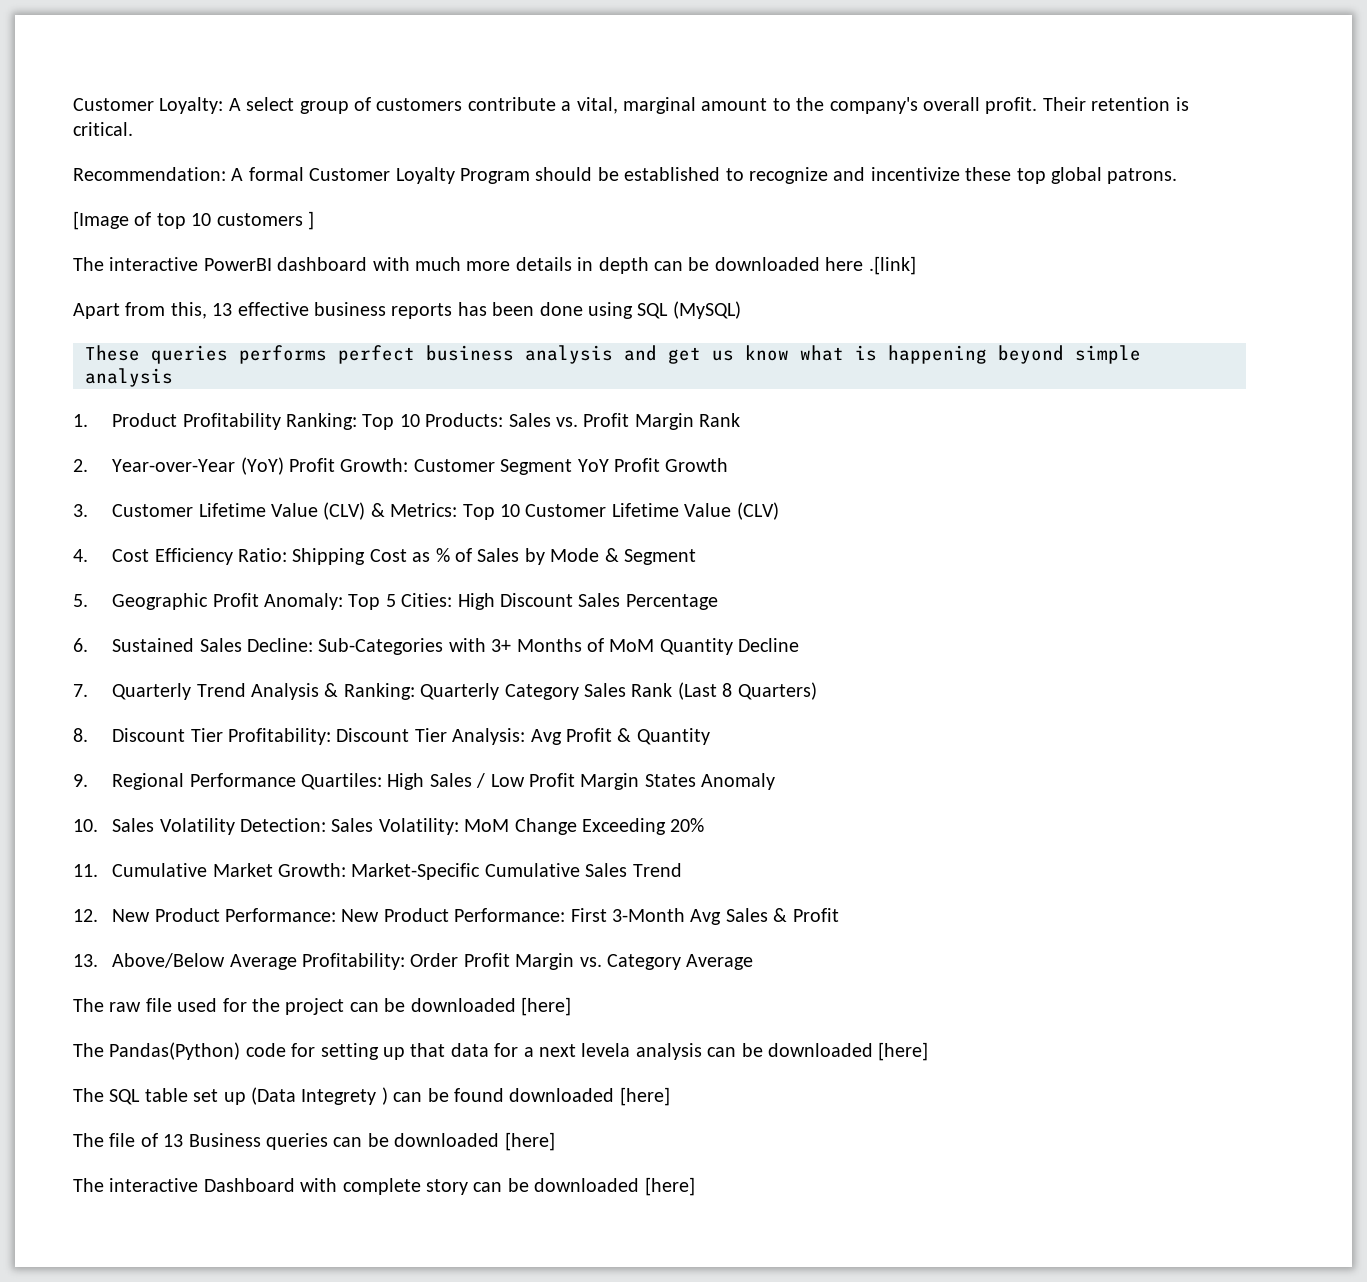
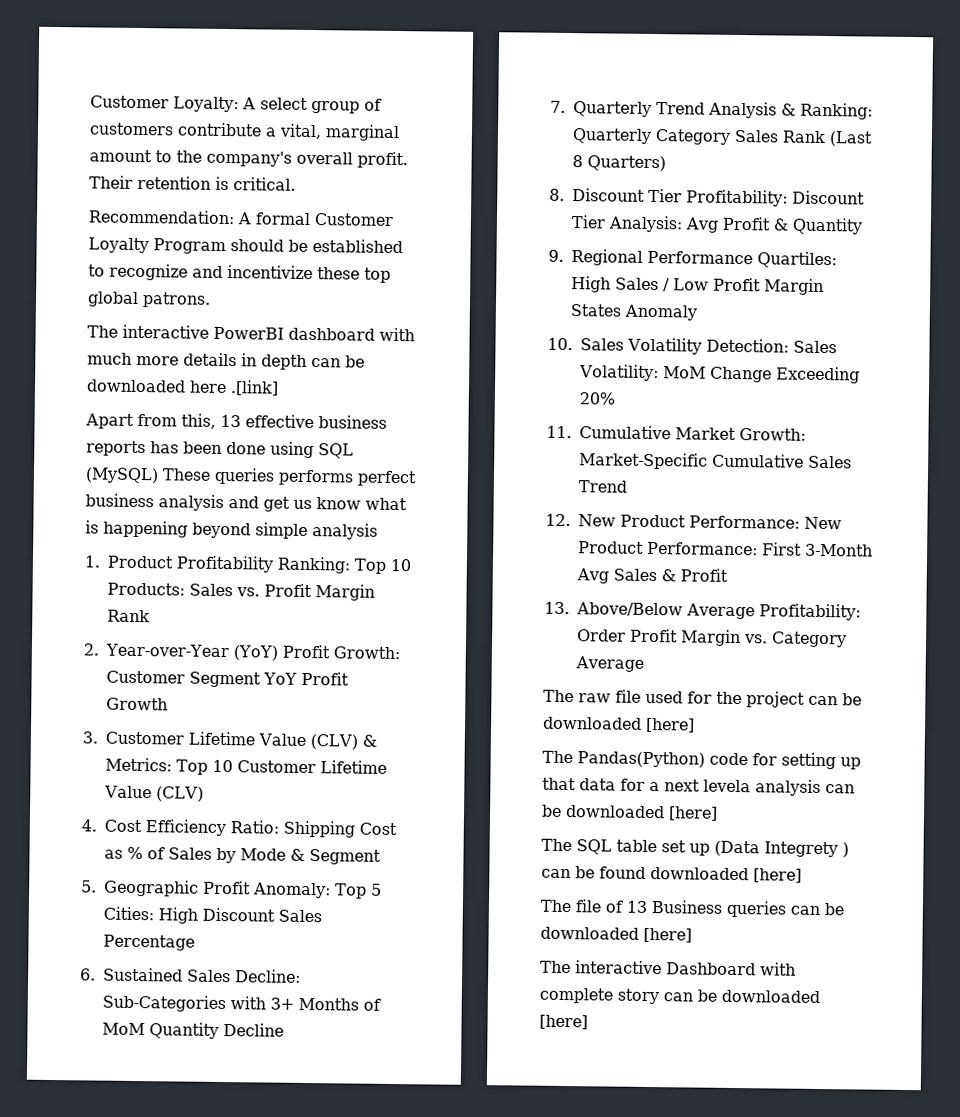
- [Image of top 10 customers ]
- Apart from this, 13 effective business reports has been done using SQL (MySQL)
- These queries performs perfect business analysis and get us know what is happening beyond simple analysis
+ Apart from this, 13 effective business reports has been done using SQL (MySQL) These queries performs perfect business analysis and get us know what is happening beyond simple analysis

